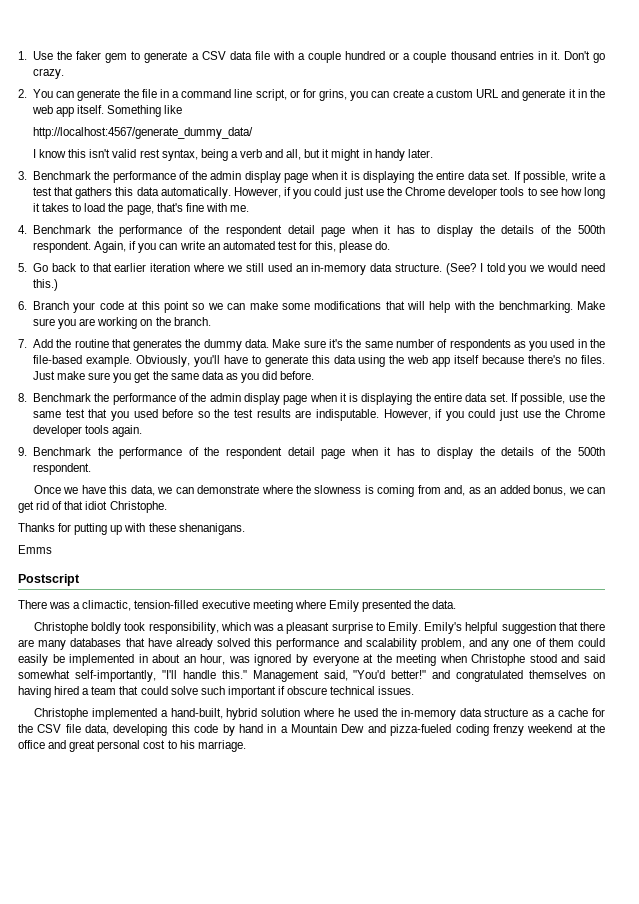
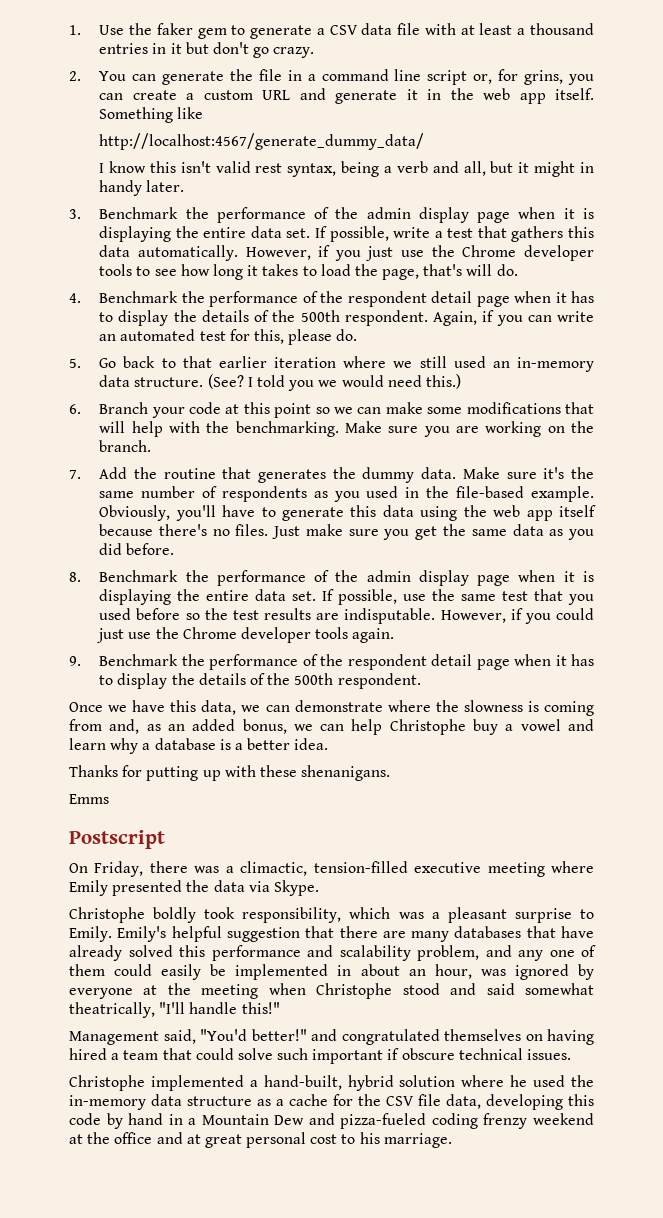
- 1. Use the faker gem to generate a CSV data file with a couple hundred or a couple thousand entries in it. Don't go crazy.
+ 1. Use the faker gem to generate a CSV data file with at least a thousand entries in it but don't go crazy.
- 2. You can generate the file in a command line script, or for grins, you can create a custom URL and generate it in the web app itself.
+ 2. You can generate the file in a command line script or, for grins, you can create a custom URL and generate it in the web app itself.
- However, if you could just use the Chrome developer tools to see how long it takes to load the page, that's fine with me.
+ However, if you just use the Chrome developer tools to see how long it takes to load the page, that's will do.
- Once we have this data, we can demonstrate where the slowness is coming from and, as an added bonus, we can get rid of that idiot Christophe.
+ Once we have this data, we can demonstrate where the slowness is coming from and, as an added bonus, we can help Christophe buy a vowel and learn why a database is a better idea.
- There was a climactic, tension-filled executive meeting where Emily presented the data.
+ On Friday, there was a climactic, tension-filled executive meeting where Emily presented the data via Skype.
- Emily's helpful suggestion that there are many databases that have already solved this performance and scalability problem, and any one of them could easily be implemented in about an hour, was ignored by everyone at the meeting when Christophe stood and said somewhat self-importantly, "I'll handle this." Management said, "You'd better!" and congratulated themselves on having hired a team that could solve such important if obscure technical issues.
+ Emily's helpful suggestion that there are many databases that have already solved this performance and scalability problem, and any one of them could easily be implemented in about an hour, was ignored by everyone at the meeting when Christophe stood and said somewhat theatrically, "I'll handle this!"
+ Management said, "You'd better!" and congratulated themselves on having hired a team that could solve such important if obscure technical issues.
- Christophe implemented a hand-built, hybrid solution where he used the in-memory data structure as a cache for the CSV file data, developing this code by hand in a Mountain Dew and pizza-fueled coding frenzy weekend at the office and great personal cost to his marriage.
+ Christophe implemented a hand-built, hybrid solution where he used the in-memory data structure as a cache for the CSV file data, developing this code by hand in a Mountain Dew and pizza-fueled coding frenzy weekend at the office and at great personal cost to his marriage.

